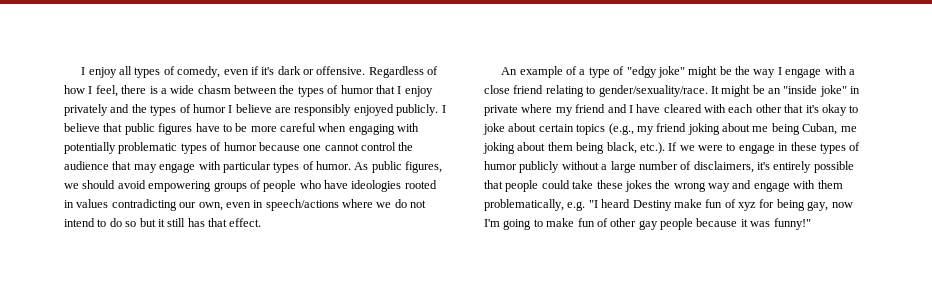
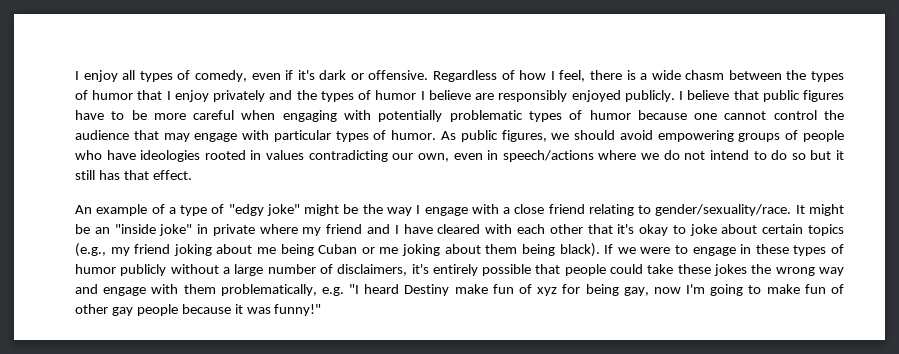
- It might be an "inside joke" in private where my friend and I have cleared with each other that it's okay to joke about certain topics (e.g., my friend joking about me being Cuban, me joking about them being black, etc.). If we were to engage in these types of humor publicly without a large number of disclaimers, it's entirely possible that people could take these jokes the wrong way and engage with them problematically, e.g. "I heard Destiny make fun of xyz for being gay, now I'm going to make fun of other gay people because it was funny!"
+ It might be an "inside joke" in private where my friend and I have cleared with each other that it's okay to joke about certain topics (e.g., my friend joking about me being Cuban or me joking about them being black). If we were to engage in these types of humor publicly without a large number of disclaimers, it's entirely possible that people could take these jokes the wrong way and engage with them problematically, e.g. "I heard Destiny make fun of xyz for being gay, now I'm going to make fun of other gay people because it was funny!"

